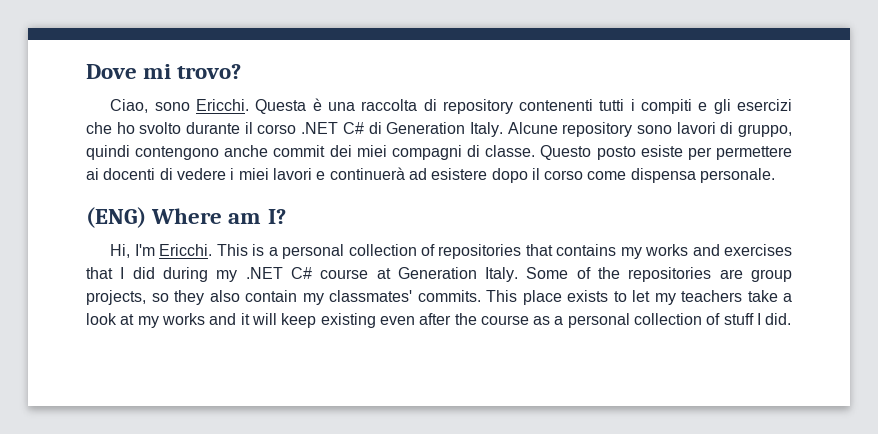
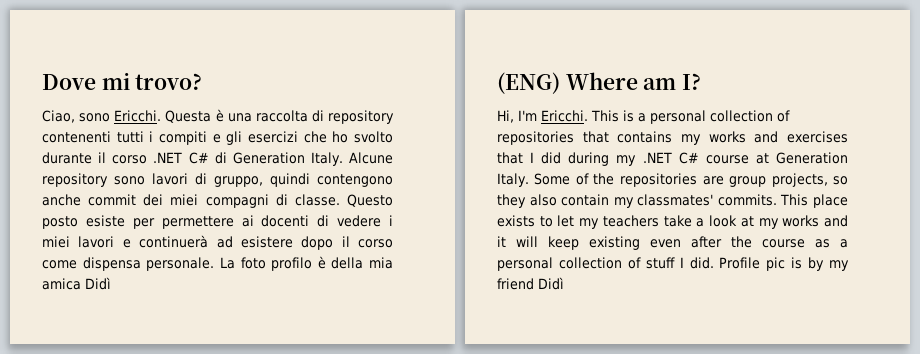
+ La foto profilo è della mia amica Didì
+ Profile pic is by my friend Didì

